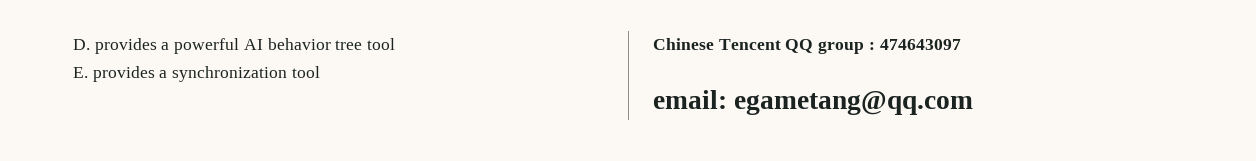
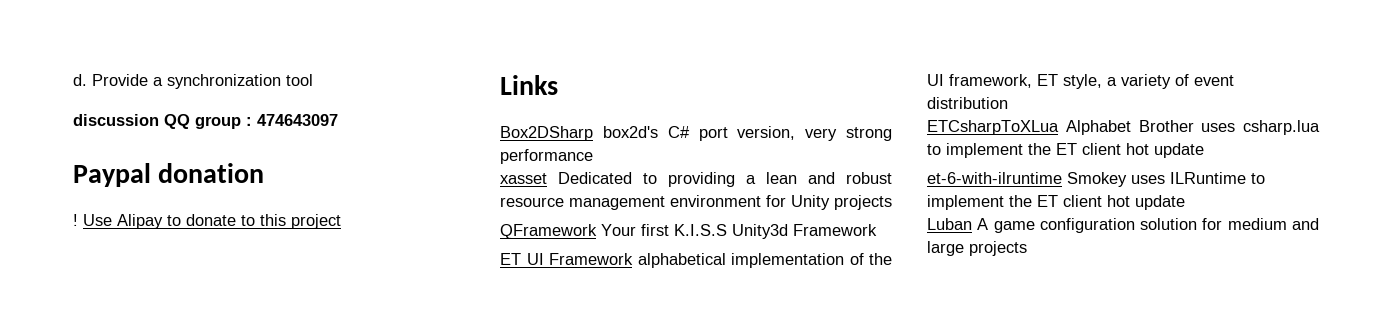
- D. provides a powerful AI behavior tree tool
- E. provides a synchronization tool
+ d. Provide a synchronization tool
- Chinese Tencent QQ group : 474643097
+ discussion QQ group : 474643097
- email: egametang@qq.com
+ Paypal donation
+ ! Use Alipay to donate to this project
+ Links
+ Box2DSharp box2d's C# port version, very strong performance
+ xasset Dedicated to providing a lean and robust resource management environment for Unity projects
+ QFramework Your first K.I.S.S Unity3d Framework
+ ET UI Framework alphabetical implementation of the UI framework, ET style, a variety of event distribution
+ ETCsharpToXLua Alphabet Brother uses csharp.lua to implement the ET client hot update
+ et-6-with-ilruntime Smokey uses ILRuntime to implement the ET client hot update
+ Luban A game configuration solution for medium and large projects

